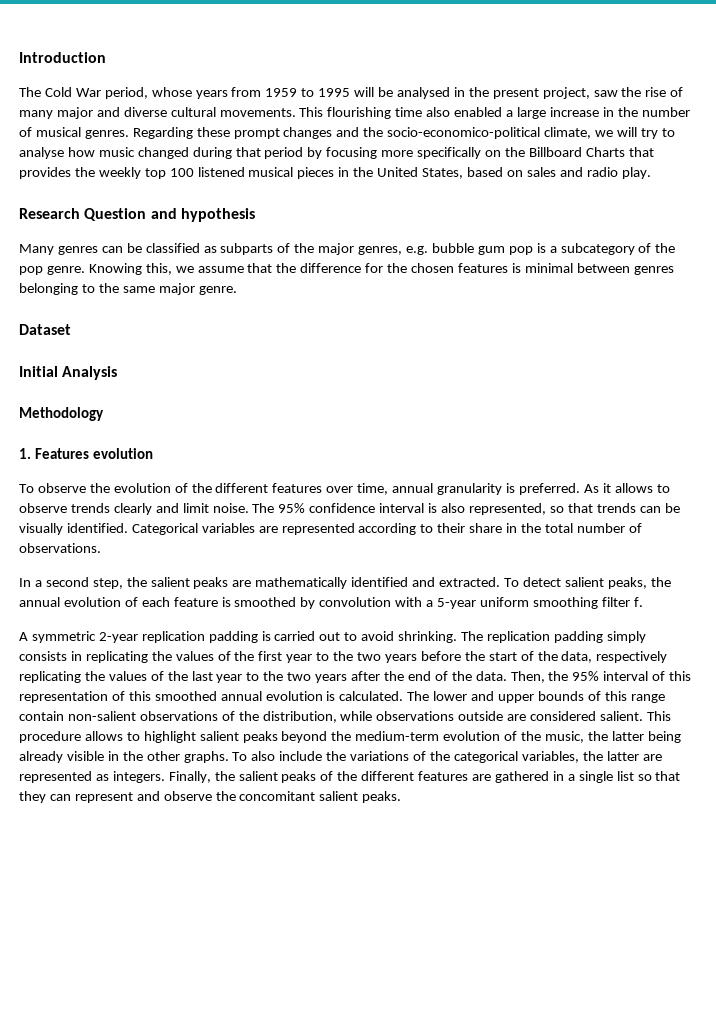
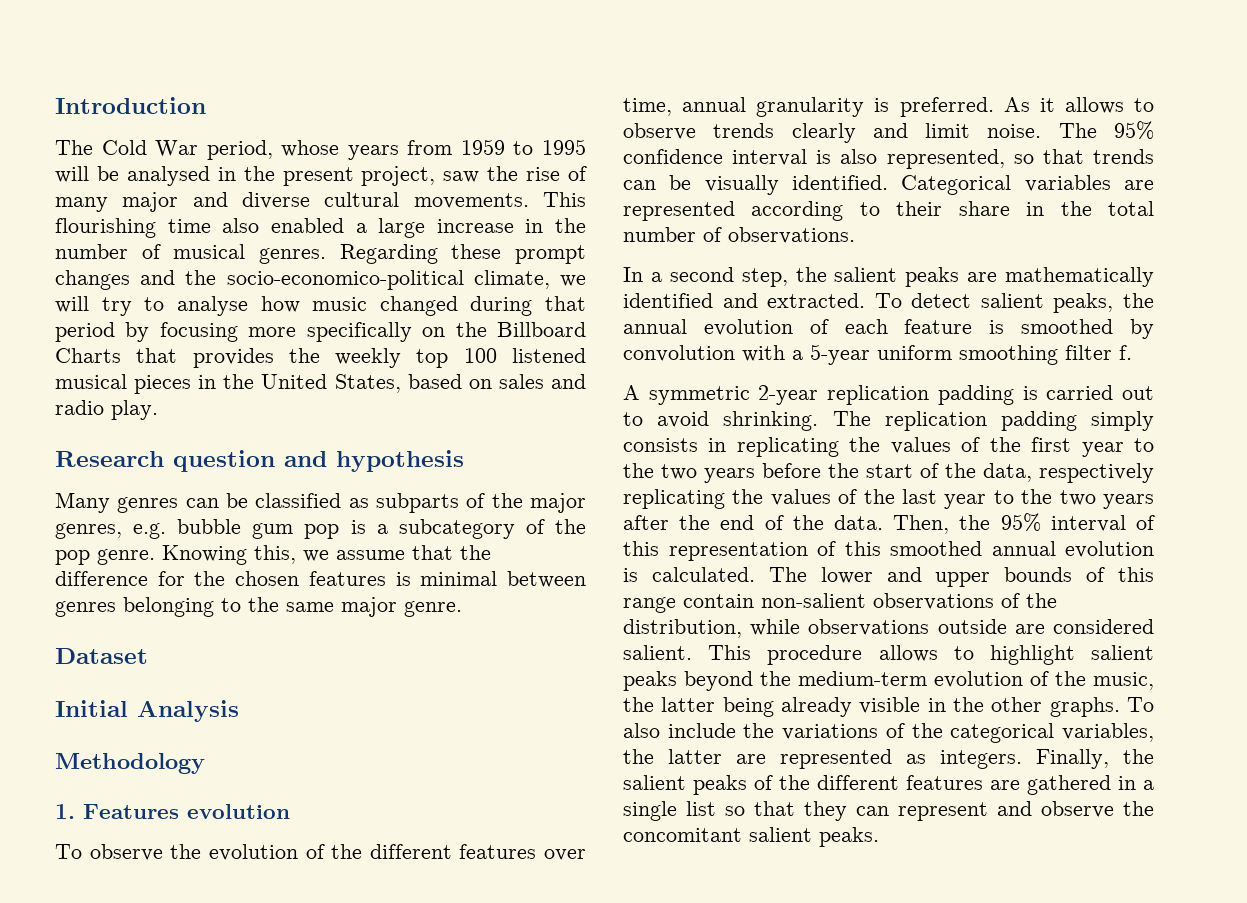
- Research Question and hypothesis
+ Research question and hypothesis

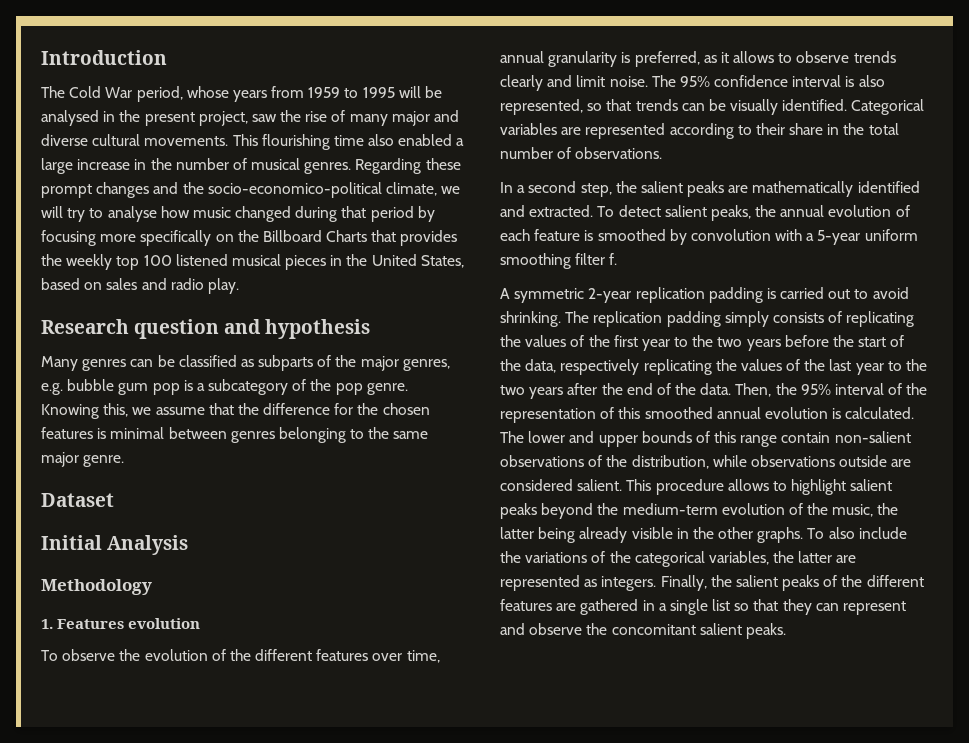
- To observe the evolution of the different features over time, annual granularity is preferred. As it allows to observe trends clearly and limit noise.
+ To observe the evolution of the different features over time, annual granularity is preferred, as it allows to observe trends clearly and limit noise.
- The replication padding simply consists in replicating the values of the first year to the two years before the start of the data, respectively replicating the values of the last year to the two years after the end of the data.
+ The replication padding simply consists of replicating the values of the first year to the two years before the start of the data, respectively replicating the values of the last year to the two years after the end of the data.
- Then, the 95% interval of this representation of this smoothed annual evolution is calculated.
+ Then, the 95% interval of the representation of this smoothed annual evolution is calculated.

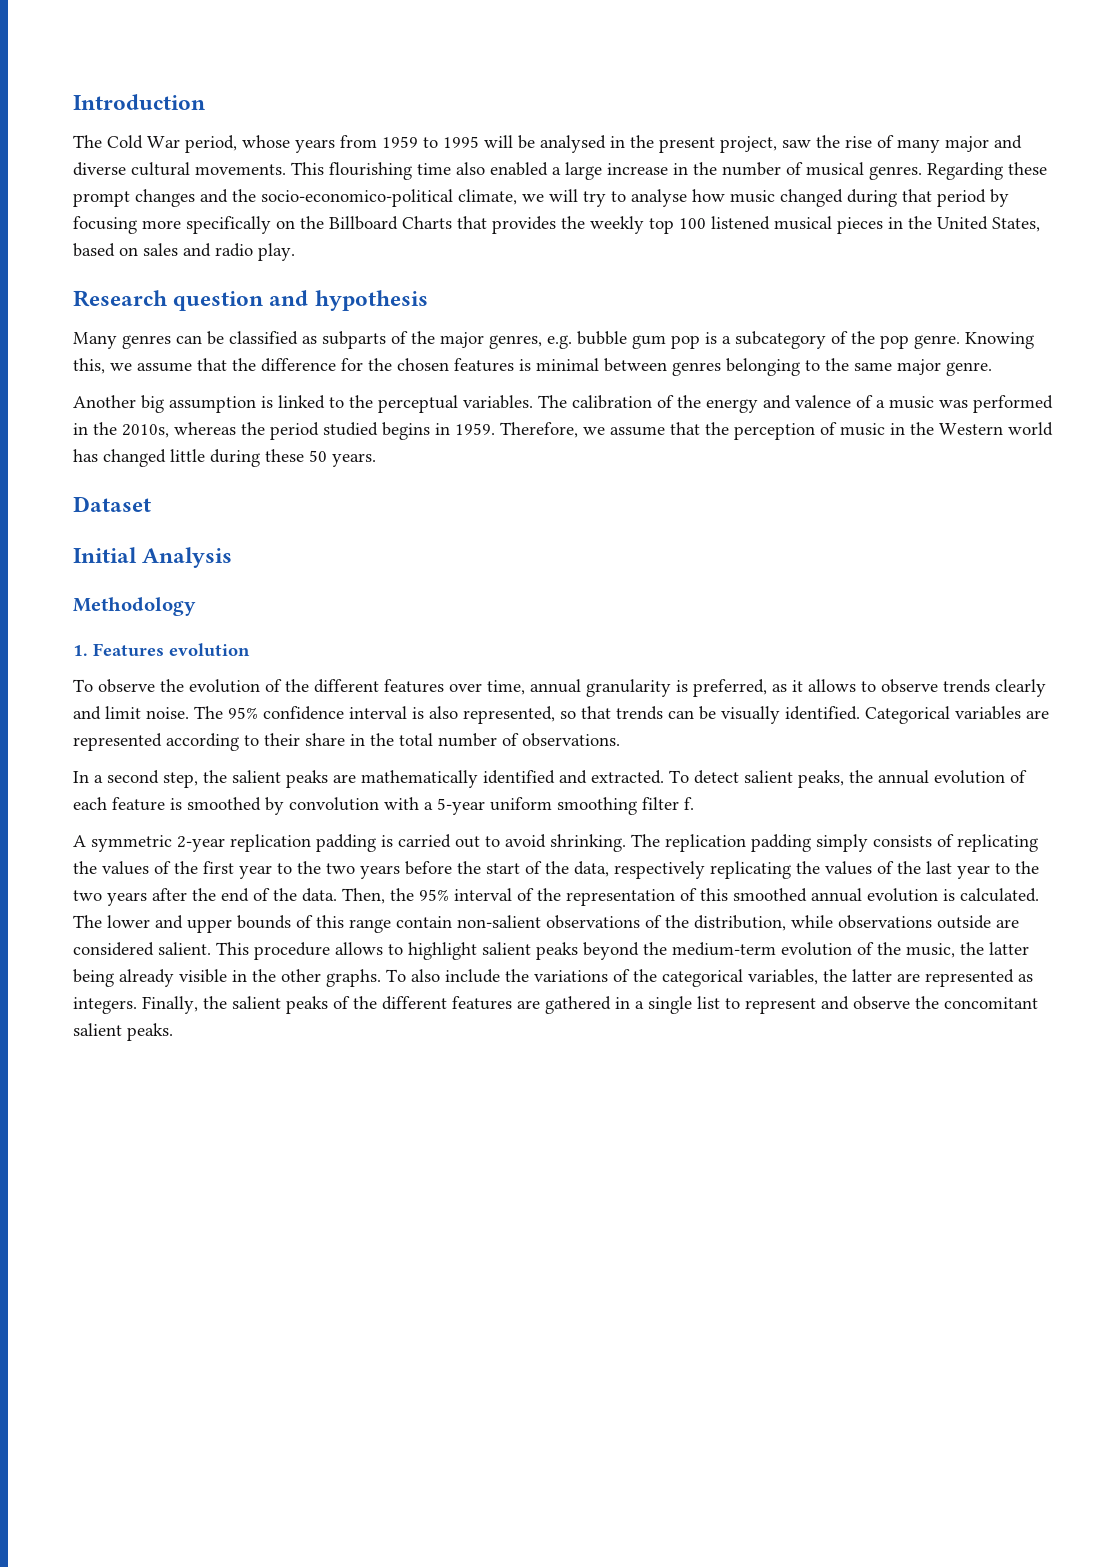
+ Another big assumption is linked to the perceptual variables. The calibration of the energy and valence of a music was performed in the 2010s, whereas the period studied begins in 1959. Therefore, we assume that the perception of music in the Western world has changed little during these 50 years.
- Finally, the salient peaks of the different features are gathered in a single list so that they can represent and observe the concomitant salient peaks.
+ Finally, the salient peaks of the different features are gathered in a single list to represent and observe the concomitant salient peaks.

